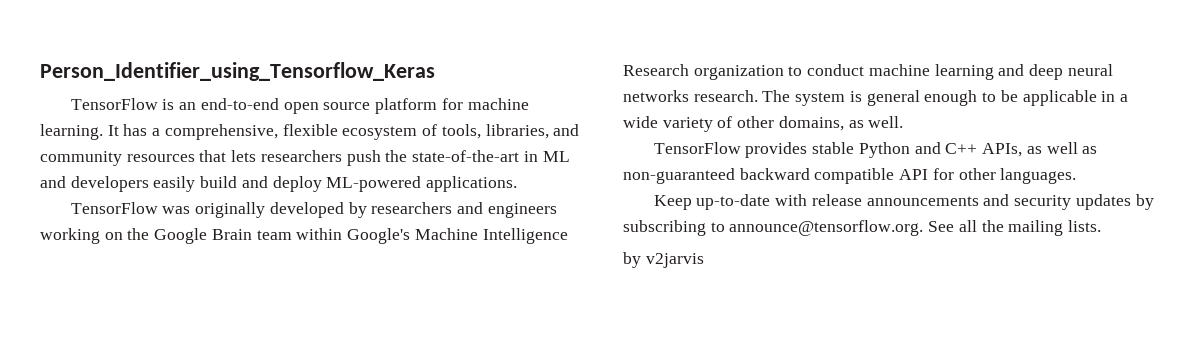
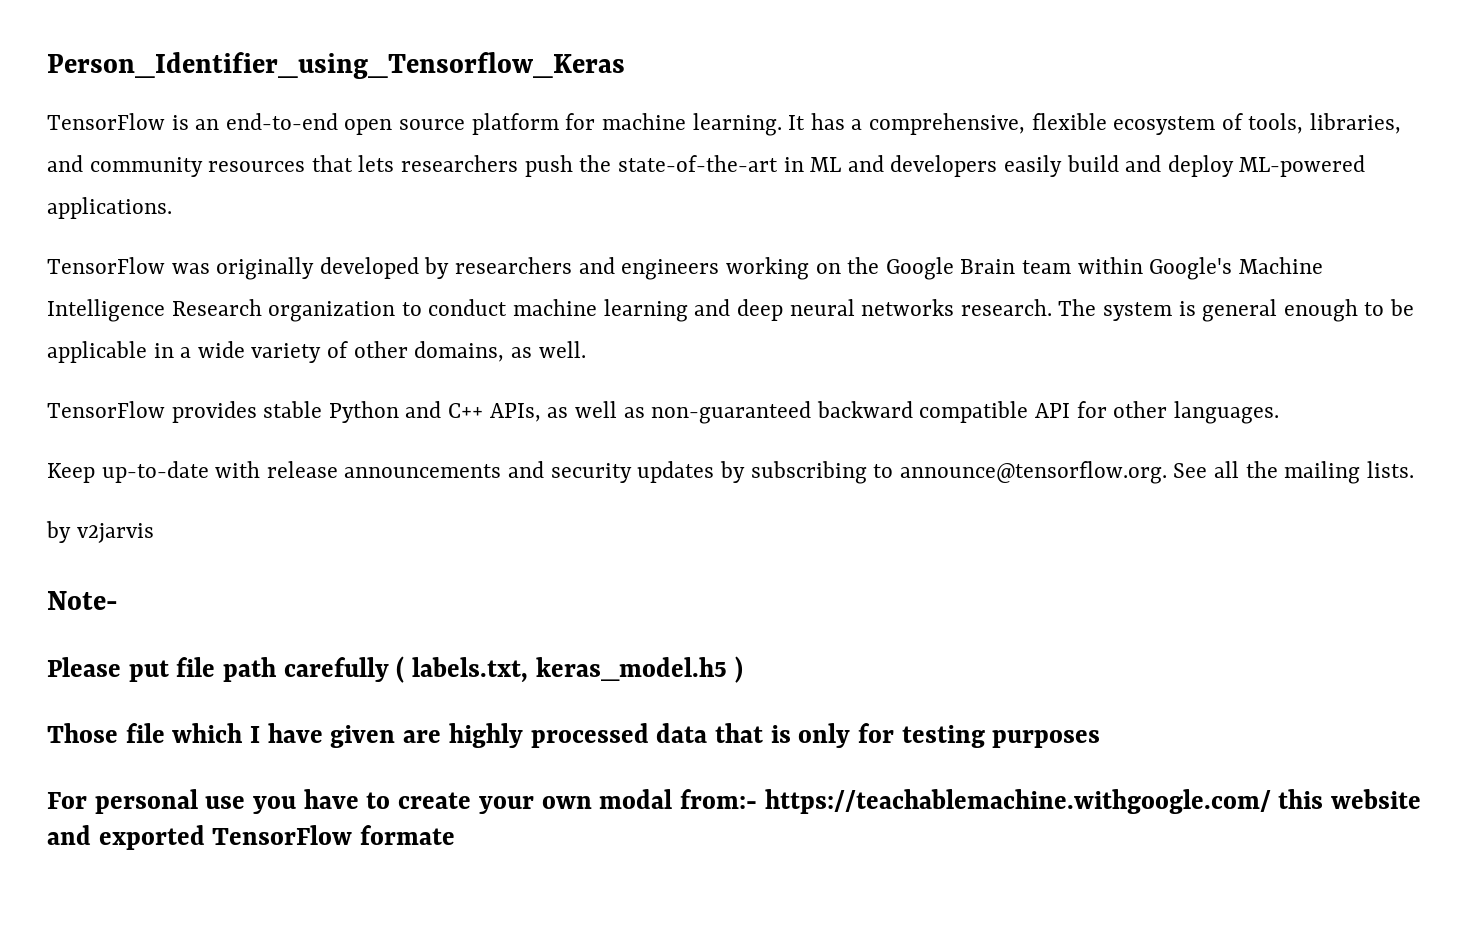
+ Note-
+ Please put file path carefully ( labels.txt, keras_model.h5 )
+ Those file which I have given are highly processed data that is only for testing purposes
+ For personal use you have to create your own modal from:- https://teachablemachine.withgoogle.com/ this website and exported TensorFlow formate

